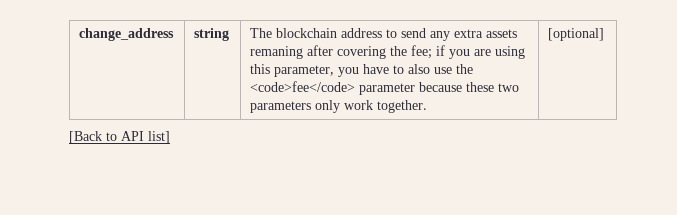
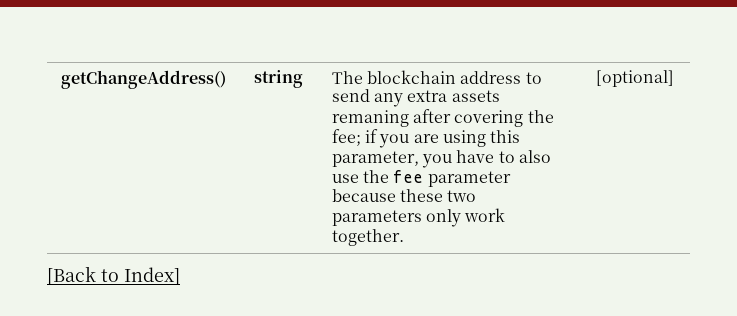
- change_address | string | The blockchain address to send any extra assets remaning after covering the fee; if you are using this parameter, you have to also use the <code>fee</code> parameter because these two parameters only work together. | [optional]
+ getChangeAddress() | string | The blockchain address to send any extra assets remaning after covering the fee; if you are using this parameter, you have to also use the fee parameter because these two parameters only work together. | [optional]
- [Back to API list]
+ [Back to Index]

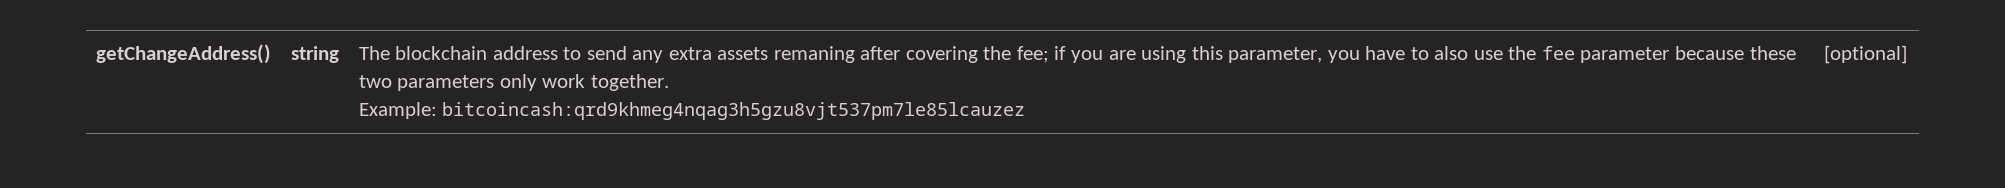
- getChangeAddress() | string | The blockchain address to send any extra assets remaning after covering the fee; if you are using this parameter, you have to also use the fee parameter because these two parameters only work together. | [optional]
+ getChangeAddress() | string | The blockchain address to send any extra assets remaning after covering the fee; if you are using this parameter, you have to also use the fee parameter because these two parameters only work together.
+ Example: bitcoincash:qrd9khmeg4nqag3h5gzu8vjt537pm7le85lcauzez | [optional]
- [Back to Index]

